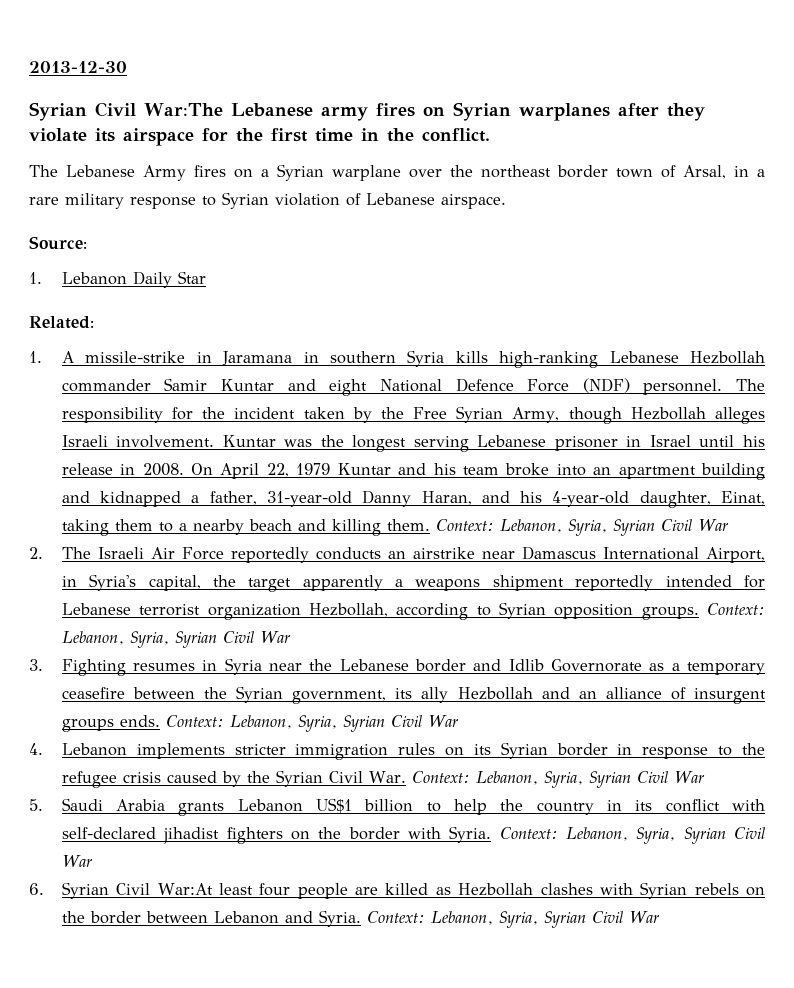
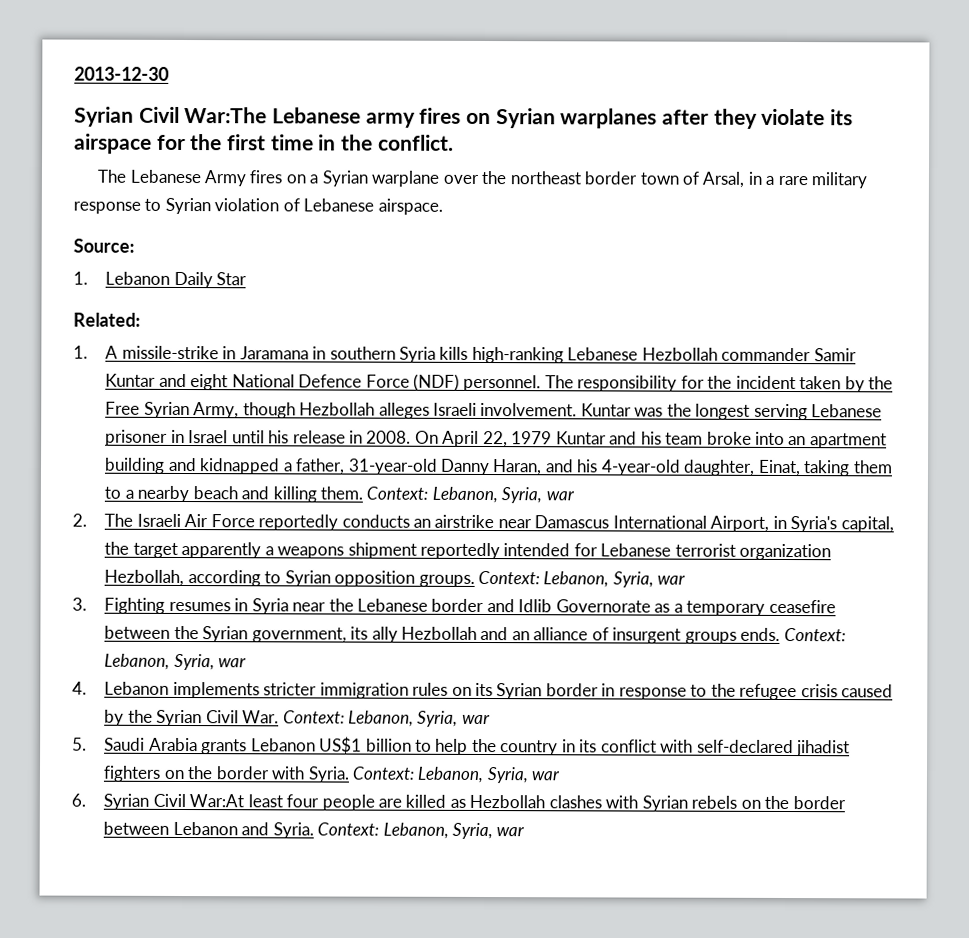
- On April 22, 1979 Kuntar and his team broke into an apartment building and kidnapped a father, 31-year-old Danny Haran, and his 4-year-old daughter, Einat, taking them to a nearby beach and killing them. Context: Lebanon, Syria, Syrian Civil War
+ On April 22, 1979 Kuntar and his team broke into an apartment building and kidnapped a father, 31-year-old Danny Haran, and his 4-year-old daughter, Einat, taking them to a nearby beach and killing them. Context: Lebanon, Syria, war
- 2. The Israeli Air Force reportedly conducts an airstrike near Damascus International Airport, in Syria's capital, the target apparently a weapons shipment reportedly intended for Lebanese terrorist organization Hezbollah, according to Syrian opposition groups. Context: Lebanon, Syria, Syrian Civil War
+ 2. The Israeli Air Force reportedly conducts an airstrike near Damascus International Airport, in Syria's capital, the target apparently a weapons shipment reportedly intended for Lebanese terrorist organization Hezbollah, according to Syrian opposition groups. Context: Lebanon, Syria, war
- 3. Fighting resumes in Syria near the Lebanese border and Idlib Governorate as a temporary ceasefire between the Syrian government, its ally Hezbollah and an alliance of insurgent groups ends. Context: Lebanon, Syria, Syrian Civil War
+ 3. Fighting resumes in Syria near the Lebanese border and Idlib Governorate as a temporary ceasefire between the Syrian government, its ally Hezbollah and an alliance of insurgent groups ends. Context: Lebanon, Syria, war
- 4. Lebanon implements stricter immigration rules on its Syrian border in response to the refugee crisis caused by the Syrian Civil War. Context: Lebanon, Syria, Syrian Civil War
+ 4. Lebanon implements stricter immigration rules on its Syrian border in response to the refugee crisis caused by the Syrian Civil War. Context: Lebanon, Syria, war
- 5. Saudi Arabia grants Lebanon US$1 billion to help the country in its conflict with self-declared jihadist fighters on the border with Syria. Context: Lebanon, Syria, Syrian Civil War
+ 5. Saudi Arabia grants Lebanon US$1 billion to help the country in its conflict with self-declared jihadist fighters on the border with Syria. Context: Lebanon, Syria, war
- 6. Syrian Civil War:At least four people are killed as Hezbollah clashes with Syrian rebels on the border between Lebanon and Syria. Context: Lebanon, Syria, Syrian Civil War
+ 6. Syrian Civil War:At least four people are killed as Hezbollah clashes with Syrian rebels on the border between Lebanon and Syria. Context: Lebanon, Syria, war

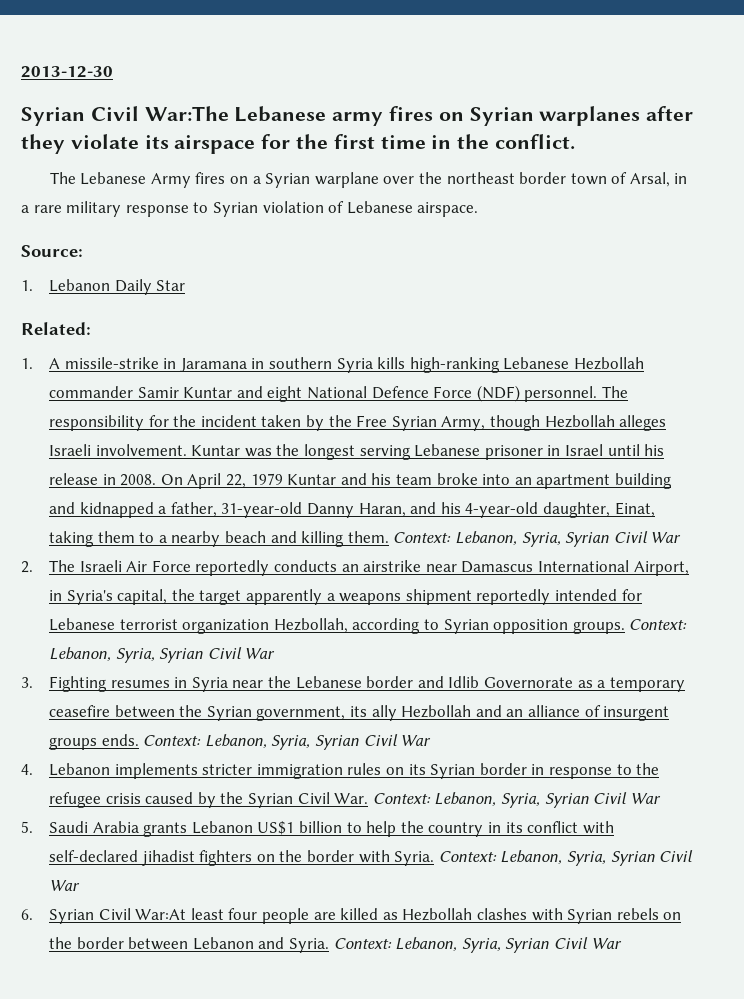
- On April 22, 1979 Kuntar and his team broke into an apartment building and kidnapped a father, 31-year-old Danny Haran, and his 4-year-old daughter, Einat, taking them to a nearby beach and killing them. Context: Lebanon, Syria, war
+ On April 22, 1979 Kuntar and his team broke into an apartment building and kidnapped a father, 31-year-old Danny Haran, and his 4-year-old daughter, Einat, taking them to a nearby beach and killing them. Context: Lebanon, Syria, Syrian Civil War
- 2. The Israeli Air Force reportedly conducts an airstrike near Damascus International Airport, in Syria's capital, the target apparently a weapons shipment reportedly intended for Lebanese terrorist organization Hezbollah, according to Syrian opposition groups. Context: Lebanon, Syria, war
+ 2. The Israeli Air Force reportedly conducts an airstrike near Damascus International Airport, in Syria's capital, the target apparently a weapons shipment reportedly intended for Lebanese terrorist organization Hezbollah, according to Syrian opposition groups. Context: Lebanon, Syria, Syrian Civil War
- 3. Fighting resumes in Syria near the Lebanese border and Idlib Governorate as a temporary ceasefire between the Syrian government, its ally Hezbollah and an alliance of insurgent groups ends. Context: Lebanon, Syria, war
+ 3. Fighting resumes in Syria near the Lebanese border and Idlib Governorate as a temporary ceasefire between the Syrian government, its ally Hezbollah and an alliance of insurgent groups ends. Context: Lebanon, Syria, Syrian Civil War
- 4. Lebanon implements stricter immigration rules on its Syrian border in response to the refugee crisis caused by the Syrian Civil War. Context: Lebanon, Syria, war
+ 4. Lebanon implements stricter immigration rules on its Syrian border in response to the refugee crisis caused by the Syrian Civil War. Context: Lebanon, Syria, Syrian Civil War
- 5. Saudi Arabia grants Lebanon US$1 billion to help the country in its conflict with self-declared jihadist fighters on the border with Syria. Context: Lebanon, Syria, war
+ 5. Saudi Arabia grants Lebanon US$1 billion to help the country in its conflict with self-declared jihadist fighters on the border with Syria. Context: Lebanon, Syria, Syrian Civil War
- 6. Syrian Civil War:At least four people are killed as Hezbollah clashes with Syrian rebels on the border between Lebanon and Syria. Context: Lebanon, Syria, war
+ 6. Syrian Civil War:At least four people are killed as Hezbollah clashes with Syrian rebels on the border between Lebanon and Syria. Context: Lebanon, Syria, Syrian Civil War

